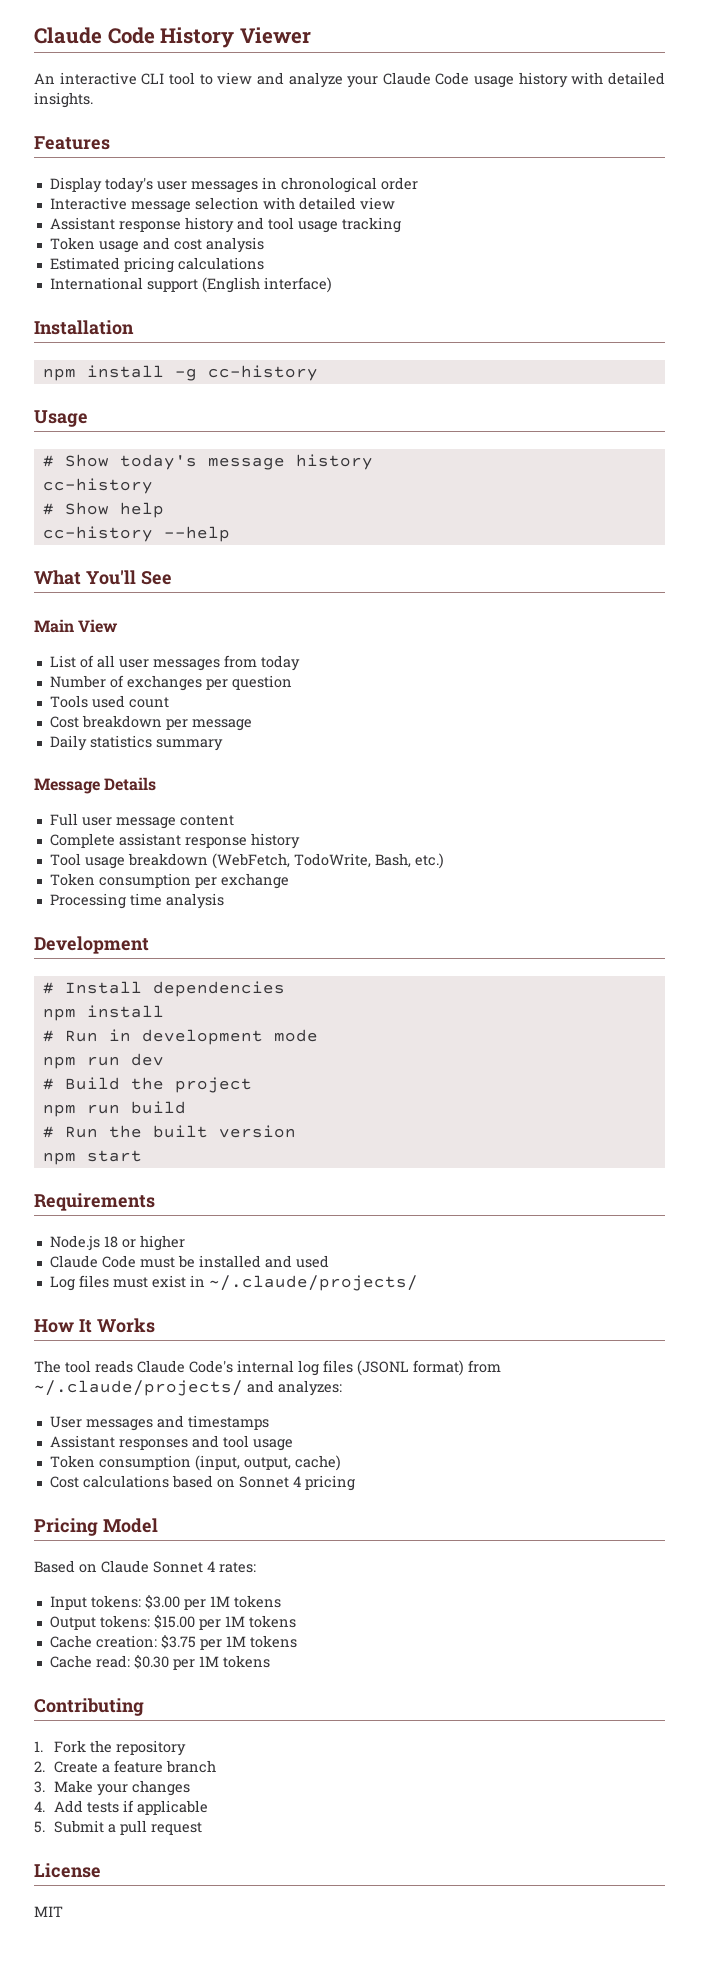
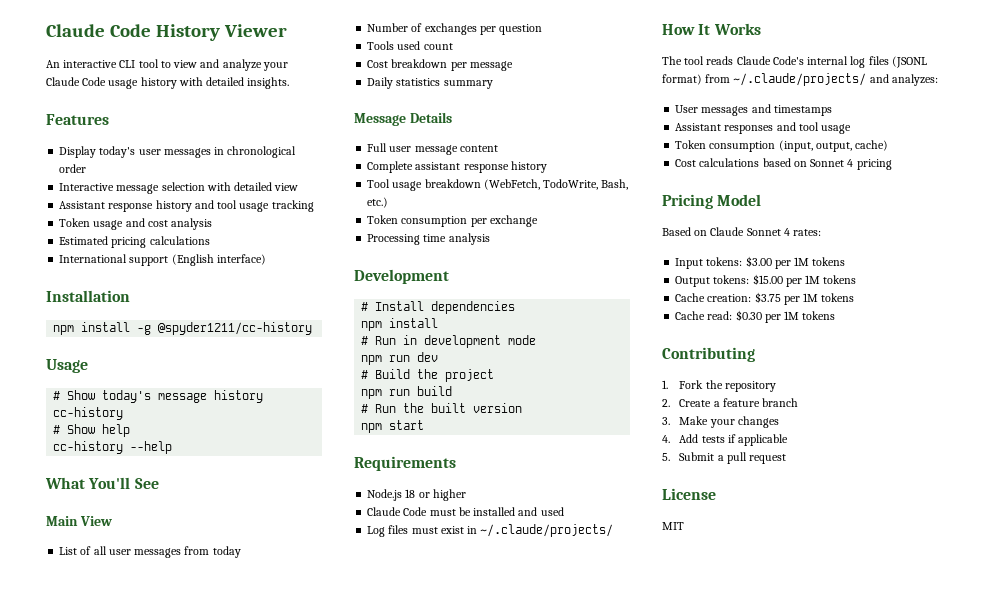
- npm install -g cc-history
+ npm install -g @spyder1211/cc-history

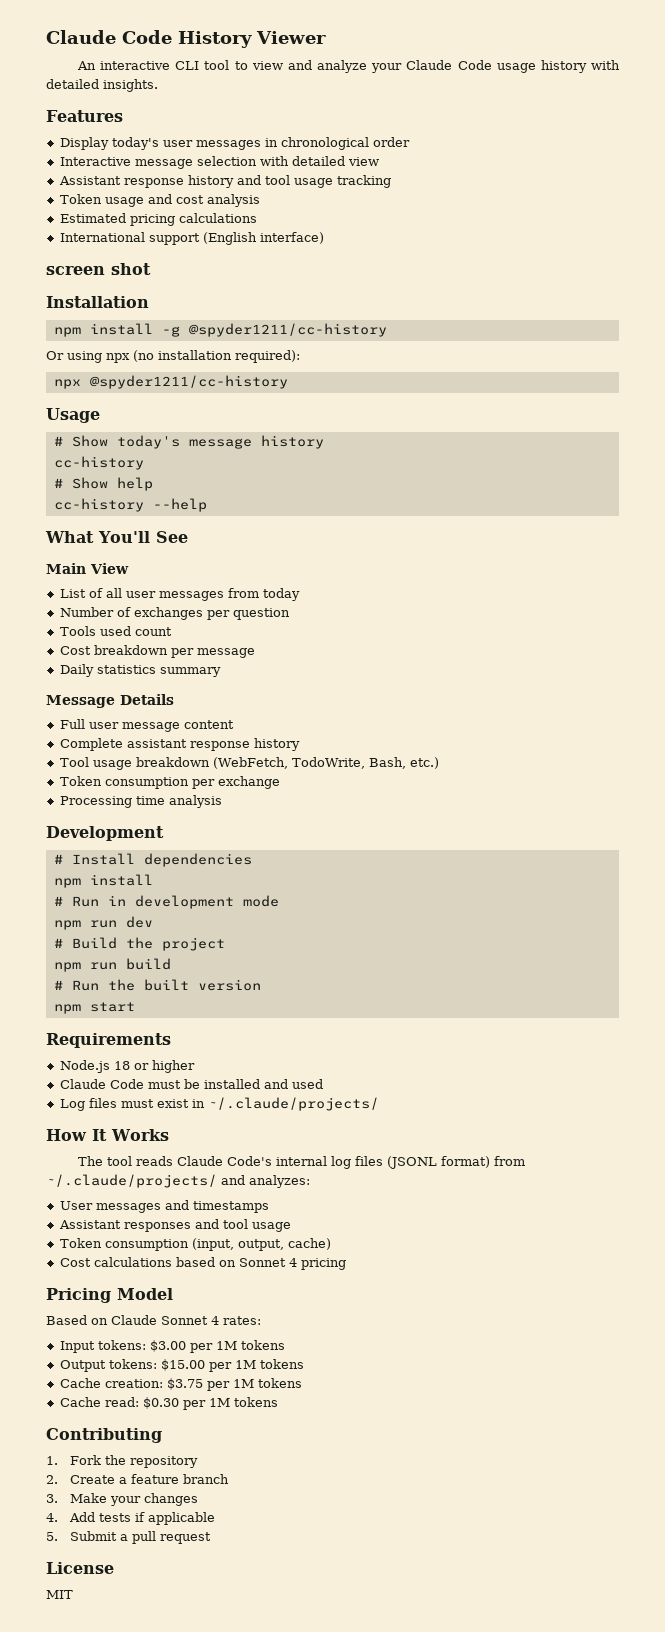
+ screen shot
+ Or using npx (no installation required):
+ npx @spyder1211/cc-history

